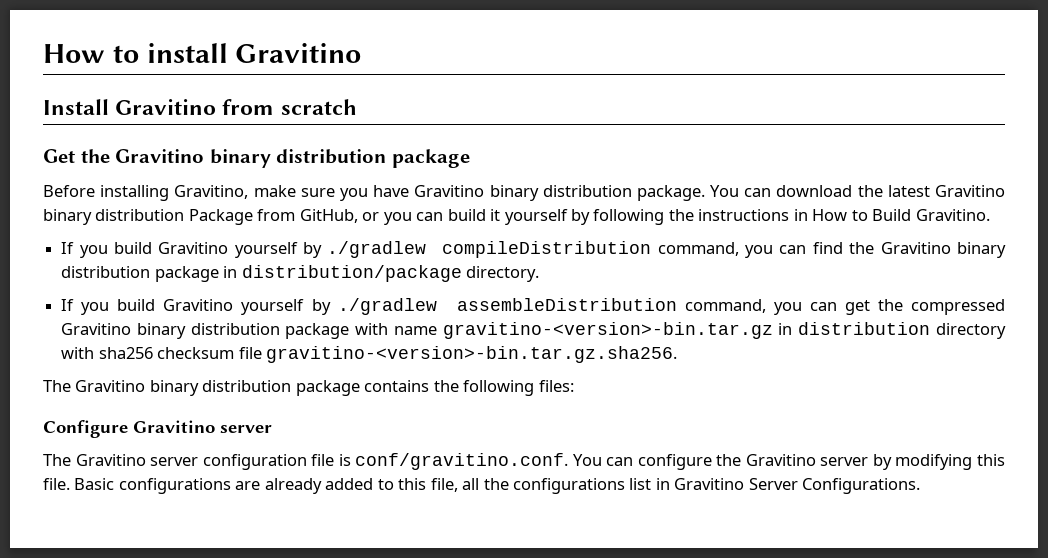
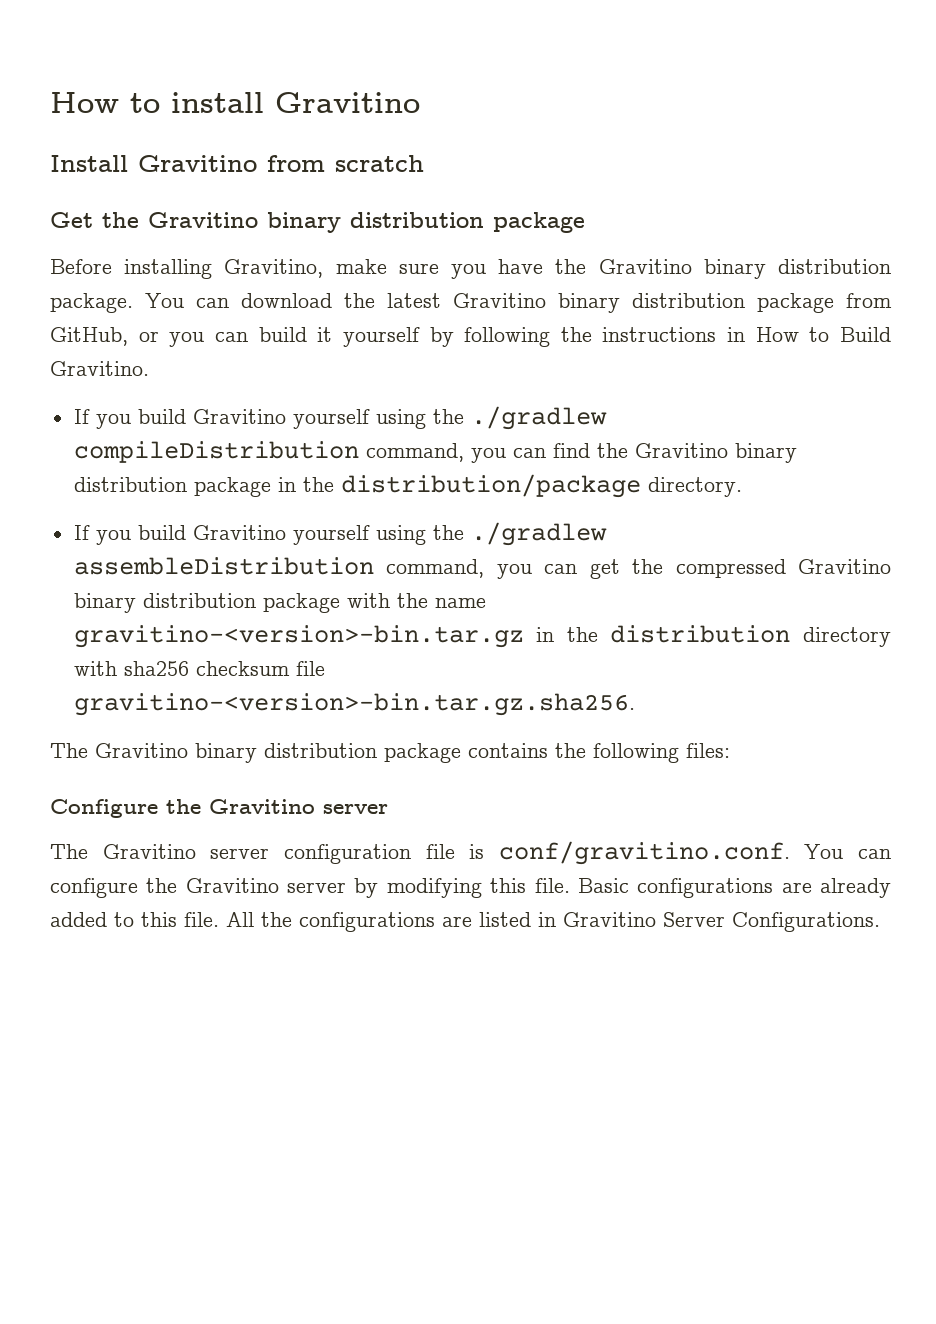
- Before installing Gravitino, make sure you have Gravitino binary distribution package.
+ Before installing Gravitino, make sure you have the Gravitino binary distribution package.
- You can download the latest Gravitino binary distribution Package from GitHub, or you can build it yourself by following the instructions in How to Build Gravitino.
+ You can download the latest Gravitino binary distribution package from GitHub, or you can build it yourself by following the instructions in How to Build Gravitino.
- If you build Gravitino yourself by ./gradlew compileDistribution command, you can find the Gravitino binary distribution package in distribution/package directory.
+ If you build Gravitino yourself using the ./gradlew compileDistribution command, you can find the Gravitino binary distribution package in the distribution/package directory.
- If you build Gravitino yourself by ./gradlew assembleDistribution command, you can get the compressed Gravitino binary distribution package with name gravitino-<version>-bin.tar.gz in distribution directory with sha256 checksum file gravitino-<version>-bin.tar.gz.sha256.
+ If you build Gravitino yourself using the ./gradlew assembleDistribution command, you can get the compressed Gravitino binary distribution package with the name gravitino-<version>-bin.tar.gz in the distribution directory with sha256 checksum file gravitino-<version>-bin.tar.gz.sha256.
- Configure Gravitino server
+ Configure the Gravitino server
- Basic configurations are already added to this file, all the configurations list in Gravitino Server Configurations.
+ Basic configurations are already added to this file. All the configurations are listed in Gravitino Server Configurations.

